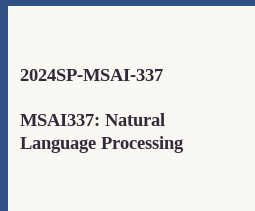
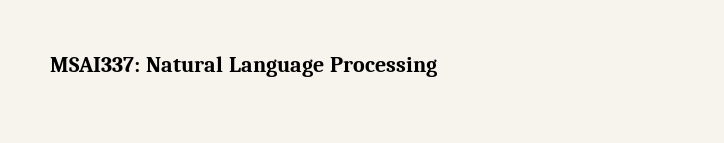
- 2024SP-MSAI-337

